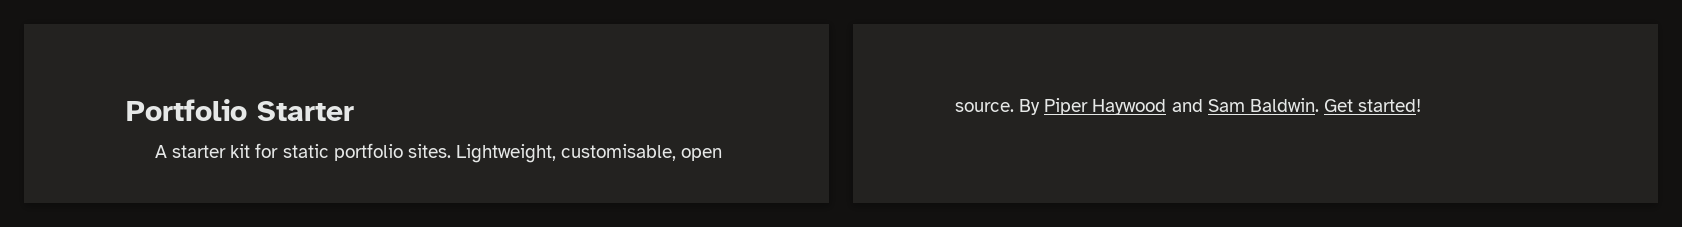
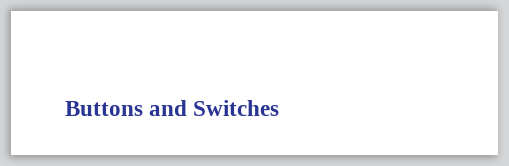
- Portfolio Starter
- A starter kit for static portfolio sites. Lightweight, customisable, open source. By Piper Haywood and Sam Baldwin. Get started!
+ Buttons and Switches

